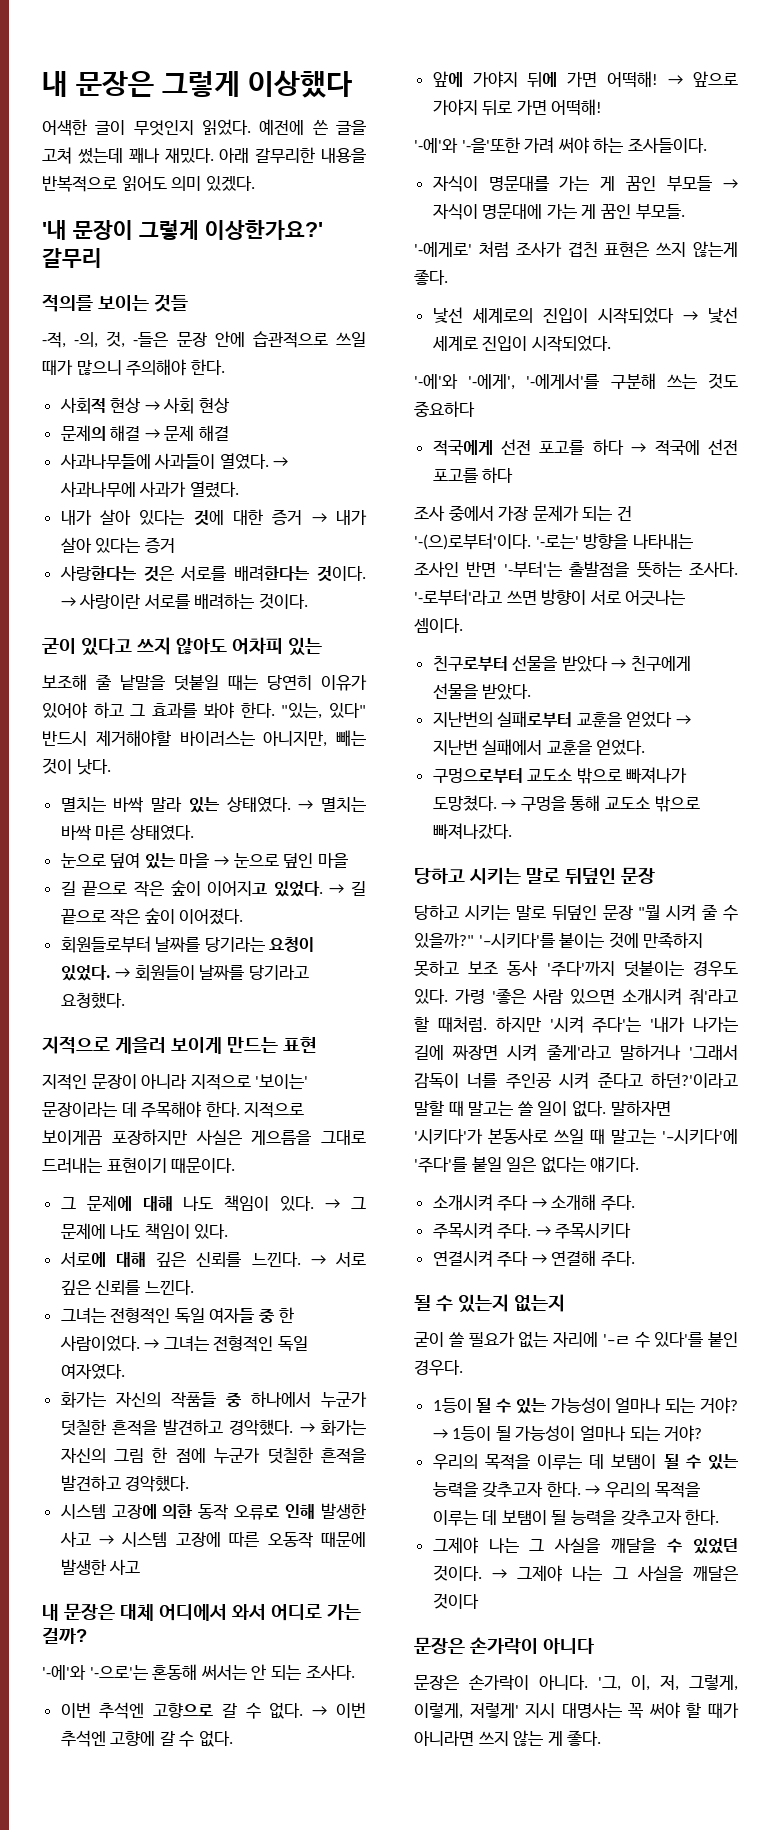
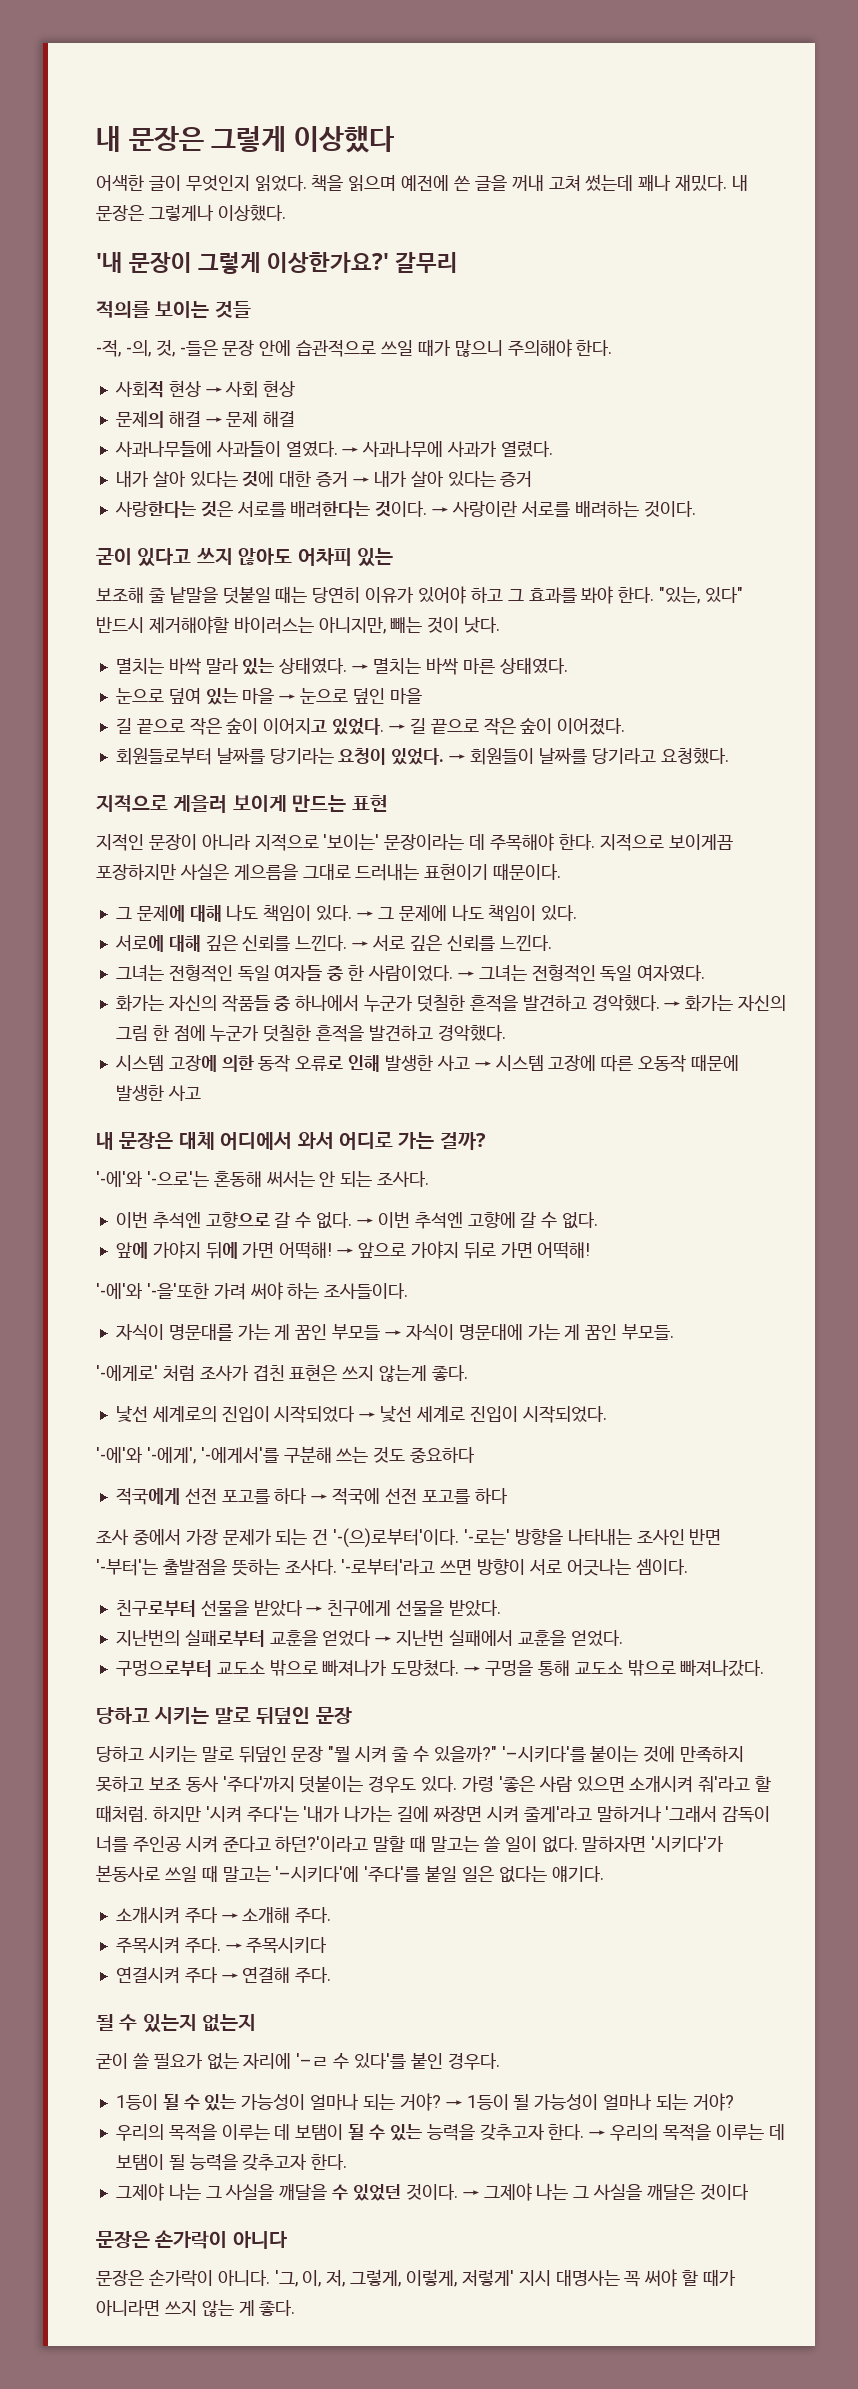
- 예전에 쓴 글을 고쳐 썼는데 꽤나 재밌다.
+ 책을 읽으며 예전에 쓴 글을 꺼내 고쳐 썼는데 꽤나 재밌다.
- 아래 갈무리한 내용을 반복적으로 읽어도 의미 있겠다.
+ 내 문장은 그렇게나 이상했다.

